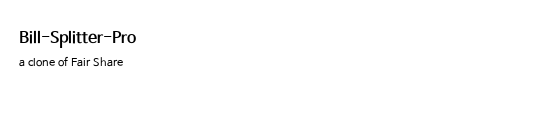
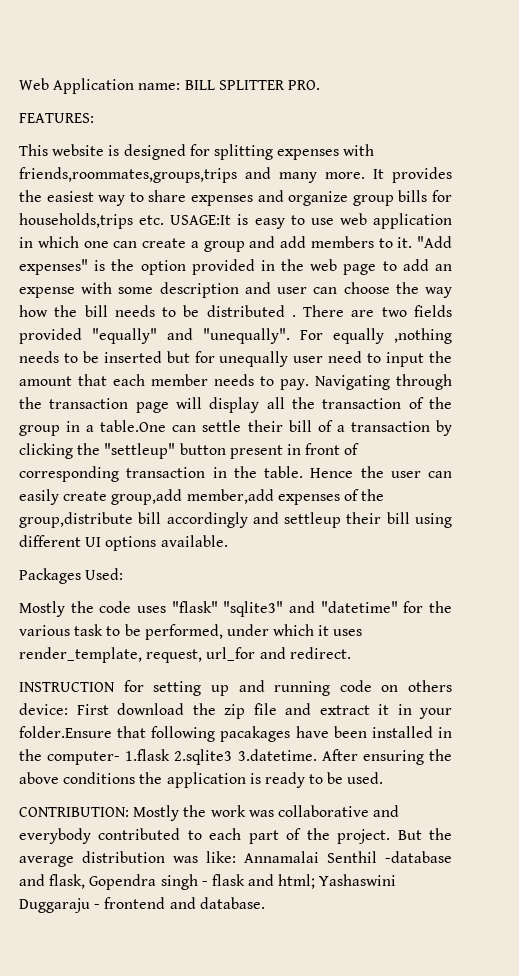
- Bill-Splitter-Pro
- a clone of Fair Share
+ Web Application name: BILL SPLITTER PRO.
+ FEATURES:
+ This website is designed for splitting expenses with friends,roommates,groups,trips and many more. It provides the easiest way to share expenses and organize group bills for households,trips etc. USAGE:It is easy to use web application in which one can create a group and add members to it. "Add expenses" is the option provided in the web page to add an expense with some description and user can choose the way how the bill needs to be distributed . There are two fields provided "equally" and "unequally". For equally ,nothing needs to be inserted but for unequally user need to input the amount that each member needs to pay. Navigating through the transaction page will display all the transaction of the group in a table.One can settle their bill of a transaction by clicking the "settleup" button present in front of corresponding transaction in the table. Hence the user can easily create group,add member,add expenses of the group,distribute bill accordingly and settleup their bill using different UI options available.
+ Packages Used:
+ Mostly the code uses "flask" "sqlite3" and "datetime" for the various task to be performed, under which it uses render_template, request, url_for and redirect.
+ INSTRUCTION for setting up and running code on others device: First download the zip file and extract it in your folder.Ensure that following pacakages have been installed in the computer- 1.flask 2.sqlite3 3.datetime. After ensuring the above conditions the application is ready to be used.
+ CONTRIBUTION: Mostly the work was collaborative and everybody contributed to each part of the project. But the average distribution was like: Annamalai Senthil -database and flask, Gopendra singh - flask and html; Yashaswini Duggaraju - frontend and database.

